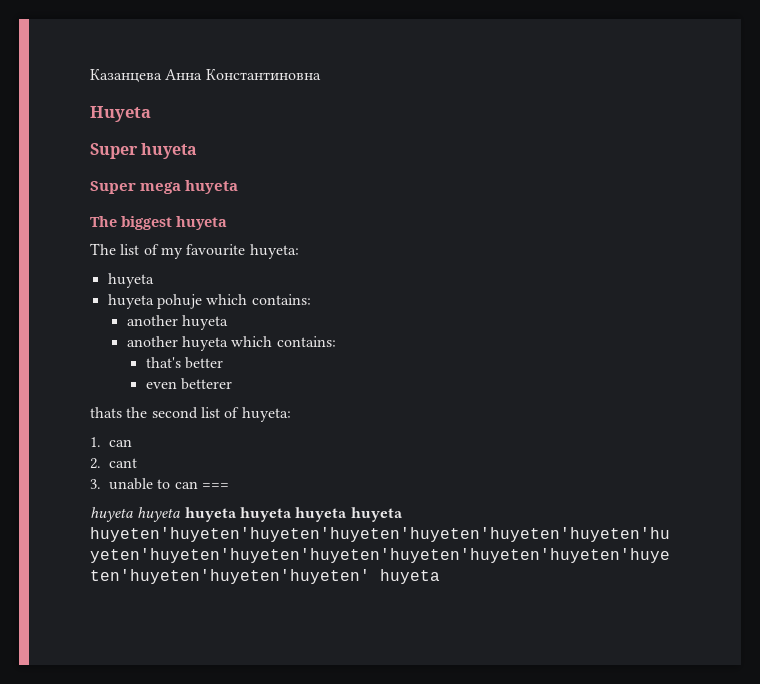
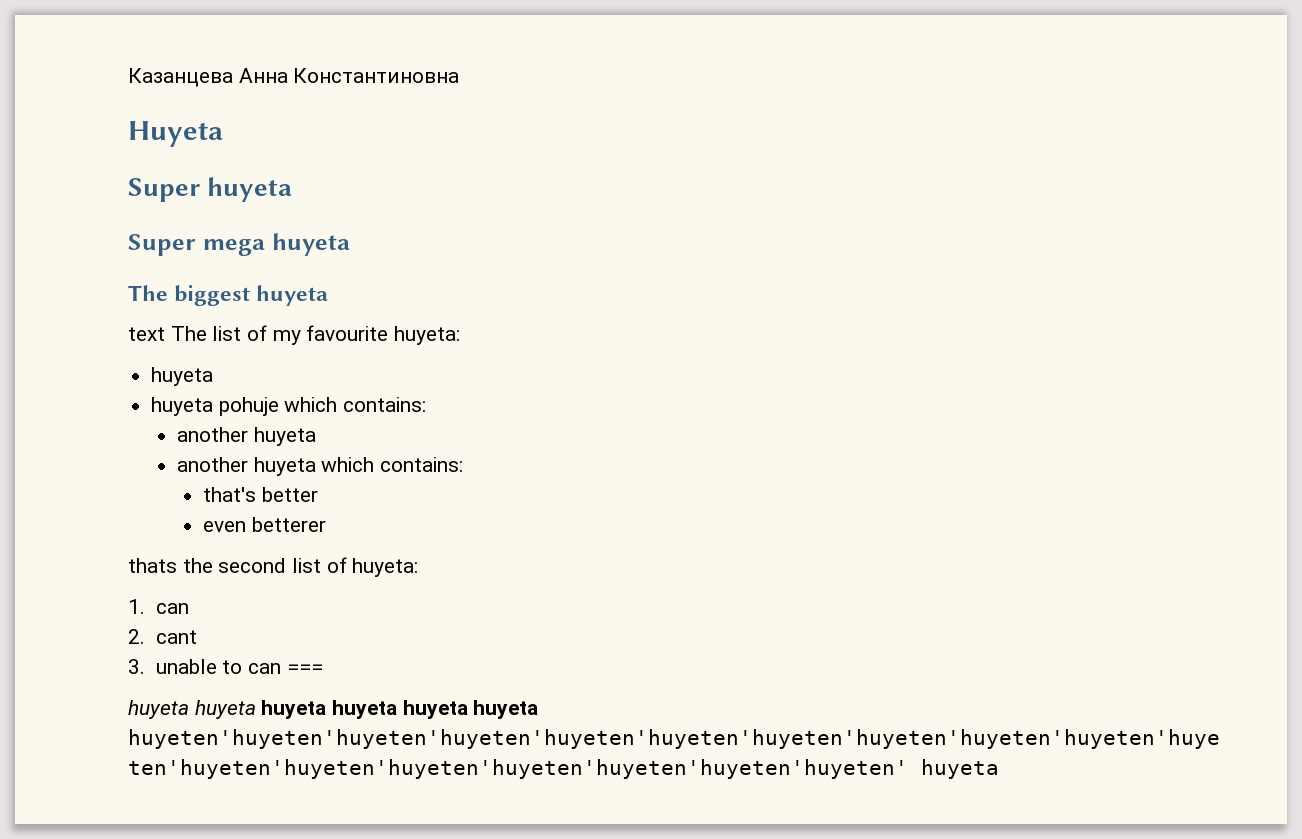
- The list of my favourite huyeta:
+ text The list of my favourite huyeta:

